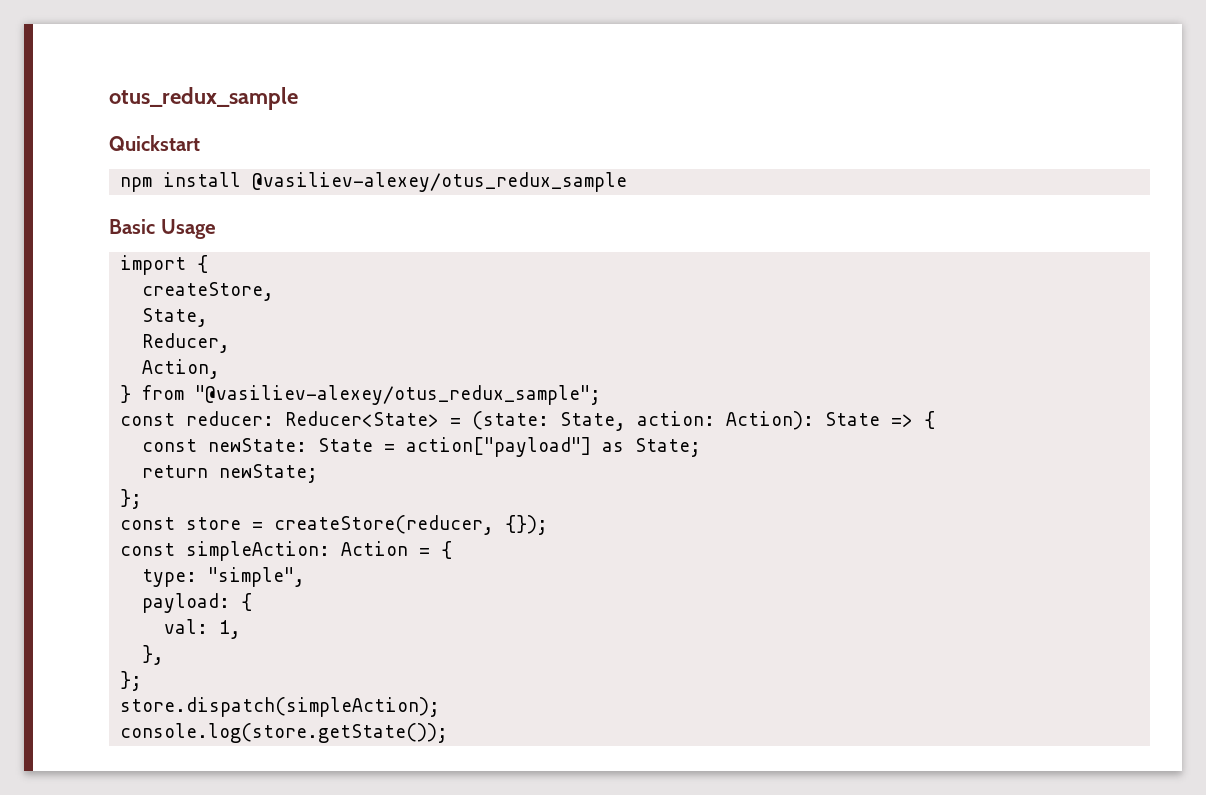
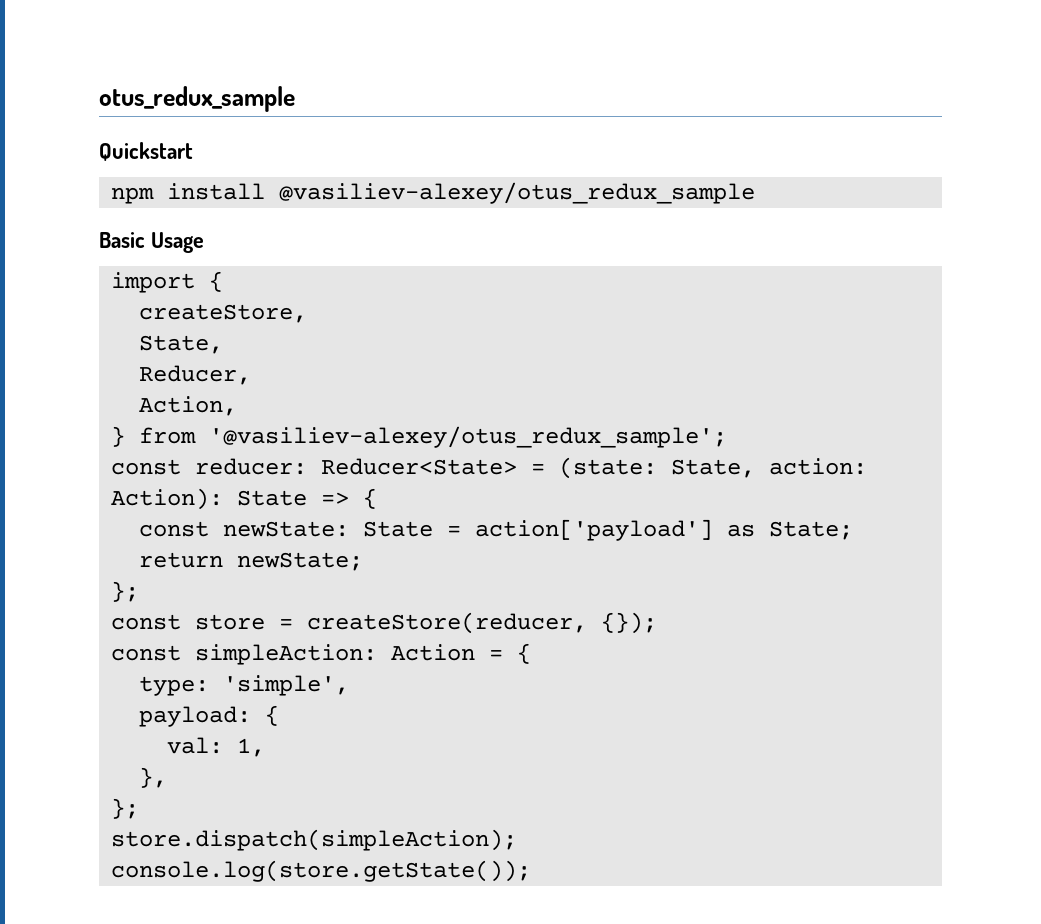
- } from "@vasiliev-alexey/otus_redux_sample";
+ } from '@vasiliev-alexey/otus_redux_sample';
- const newState: State = action["payload"] as State;
+ const newState: State = action['payload'] as State;
- type: "simple",
+ type: 'simple',

